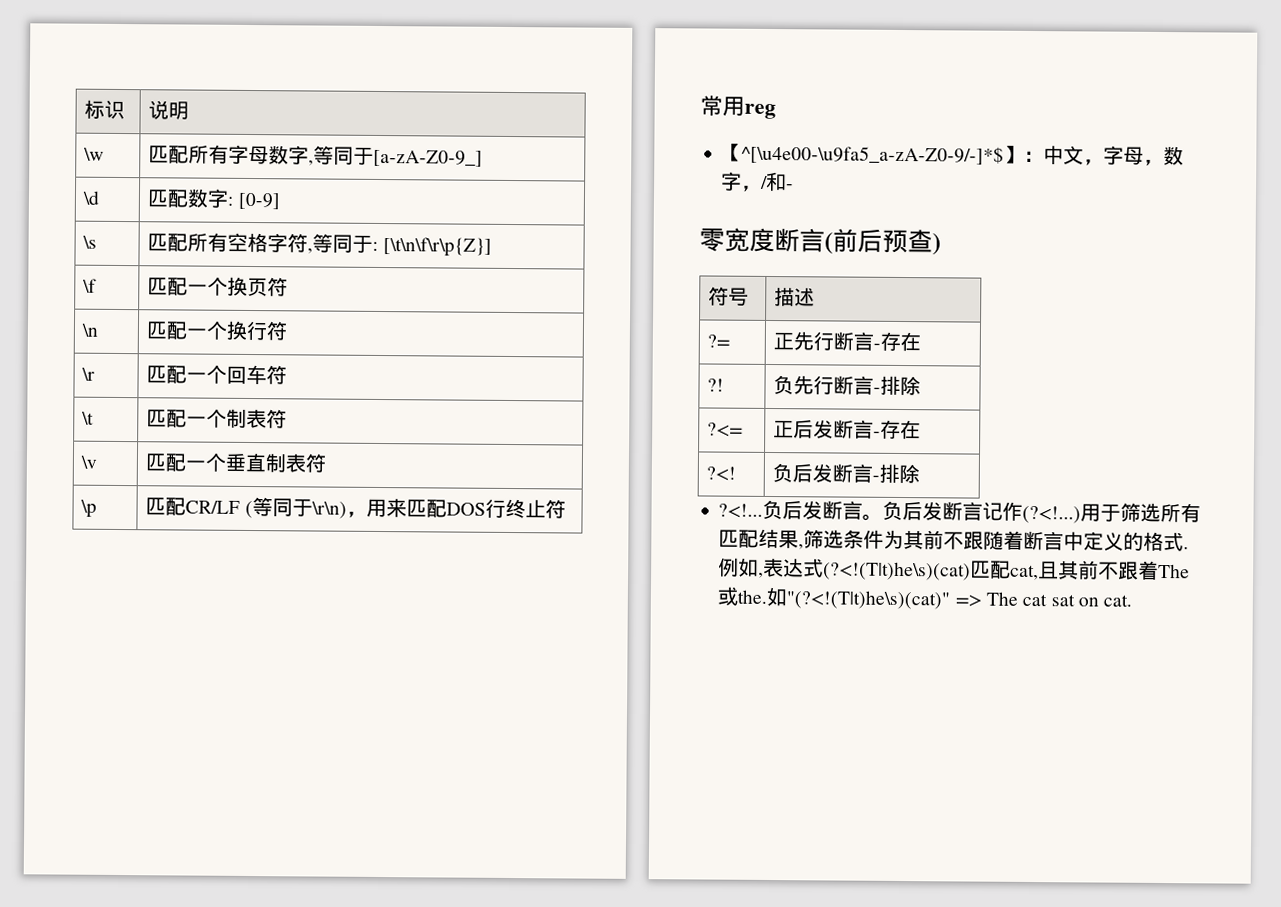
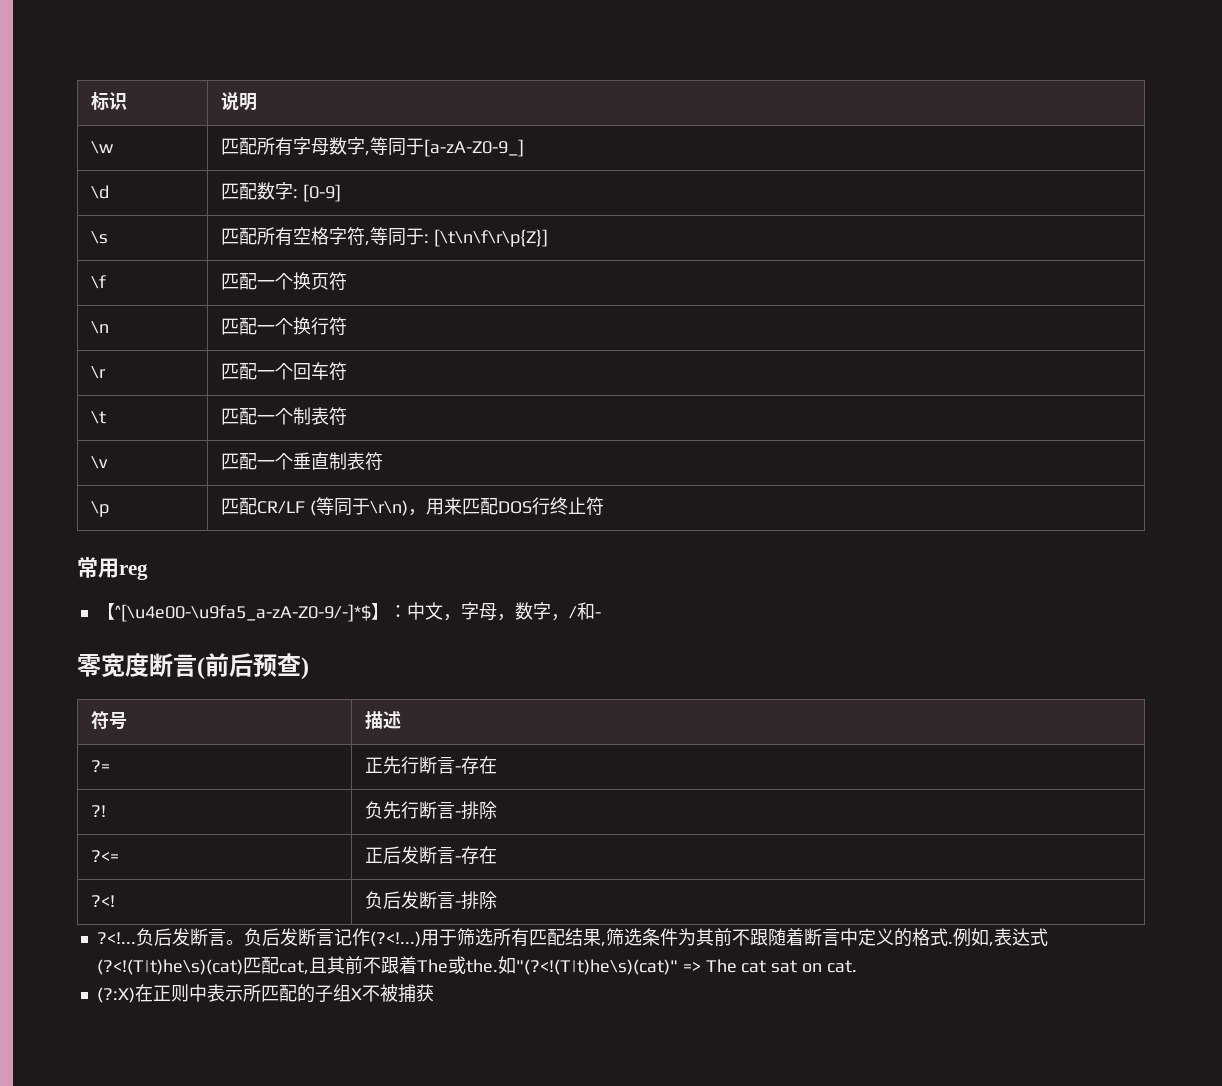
+ (?:X)在正则中表示所匹配的子组X不被捕获

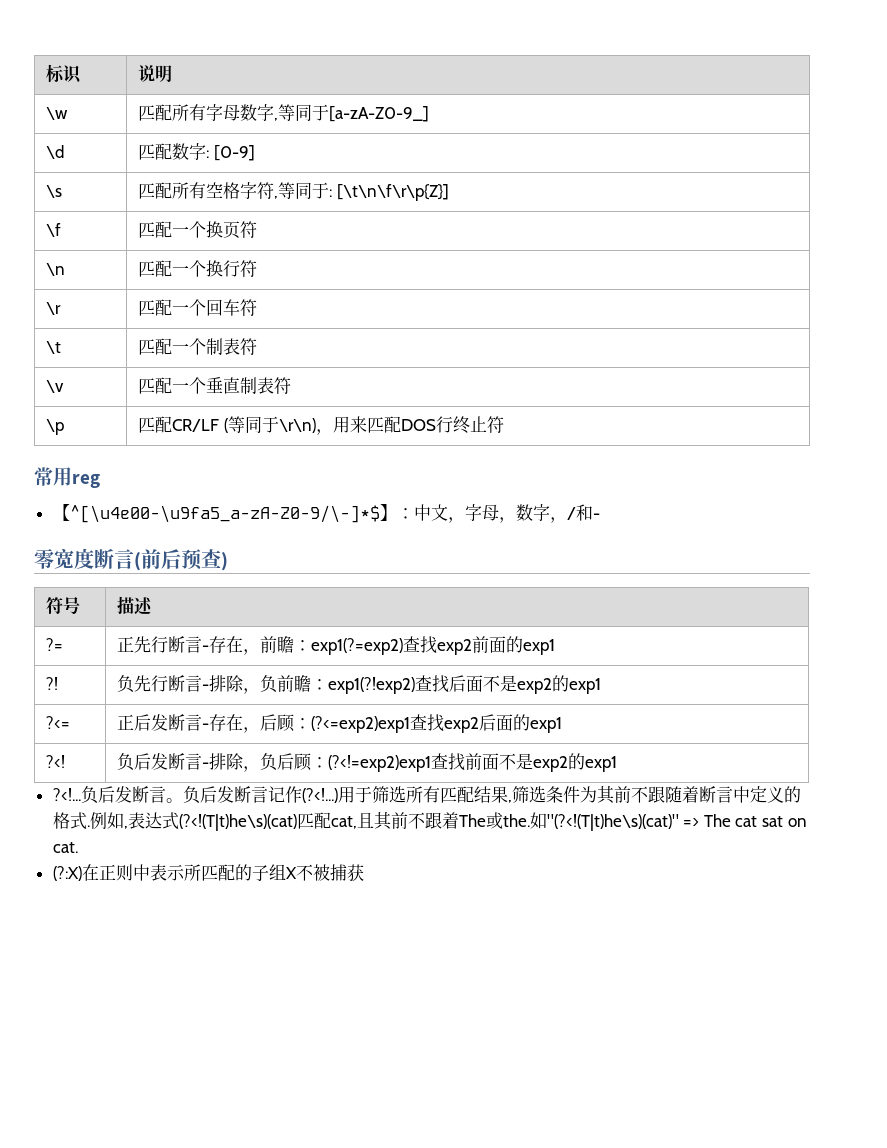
- 【^[\u4e00-\u9fa5_a-zA-Z0-9/-]*$】：中文，字母，数字，/和-
+ 【^[\u4e00-\u9fa5_a-zA-Z0-9/\-]*$】：中文，字母，数字，/和-
- ?= | 正先行断言-存在
+ ?= | 正先行断言-存在，前瞻：exp1(?=exp2)查找exp2前面的exp1
- ?! | 负先行断言-排除
+ ?! | 负先行断言-排除，负前瞻：exp1(?!exp2)查找后面不是exp2的exp1
- ?<= | 正后发断言-存在
+ ?<= | 正后发断言-存在，后顾：(?<=exp2)exp1查找exp2后面的exp1
- ?<! | 负后发断言-排除
+ ?<! | 负后发断言-排除，负后顾：(?<!=exp2)exp1查找前面不是exp2的exp1

